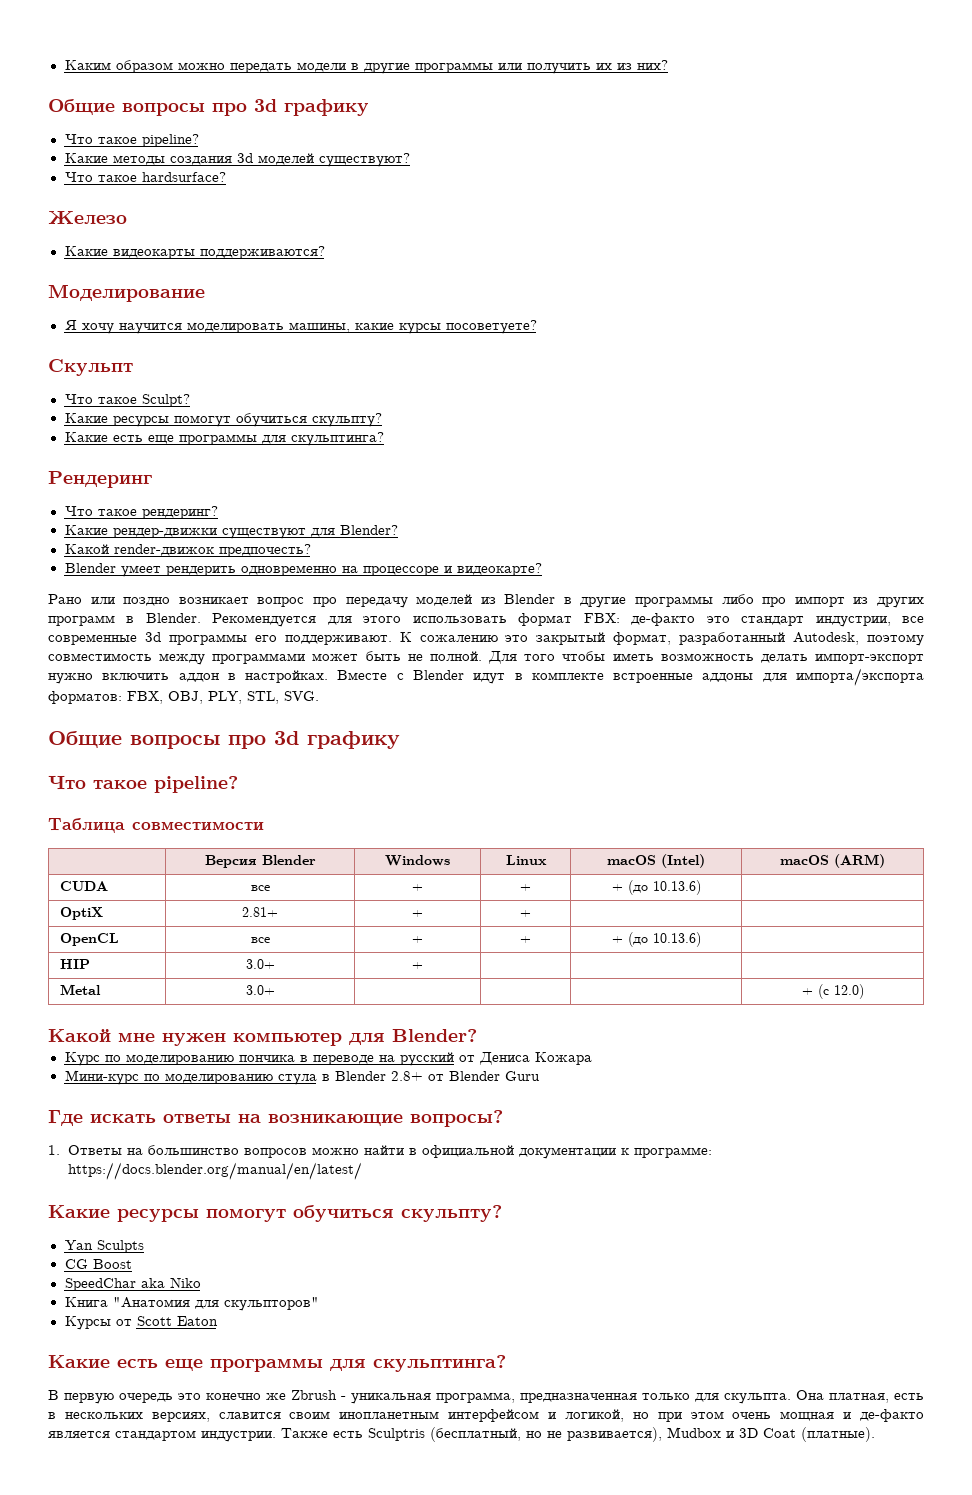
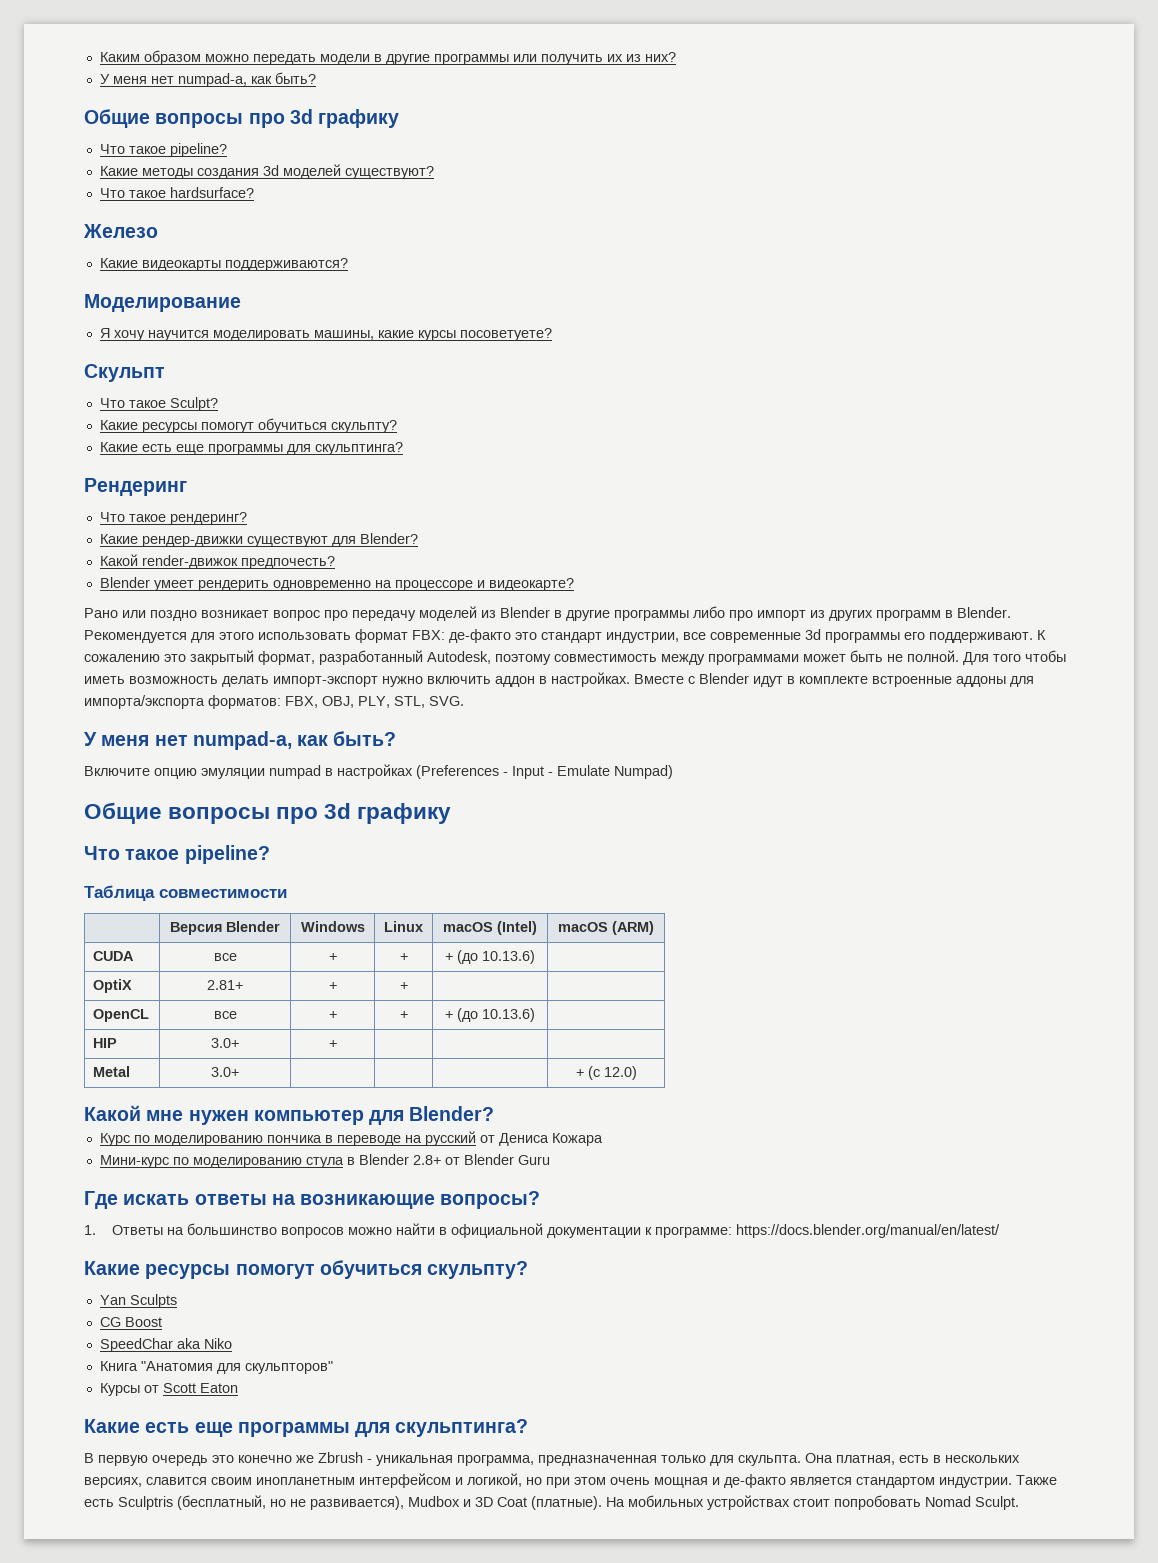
  Каким образом можно передать модели в другие программы или получить их из них?
+ У меня нет numpad-а, как быть?
  Вместе с Blender идут в комплекте встроенные аддоны для импорта/экспорта форматов: FBX, OBJ, PLY, STL, SVG.
+ У меня нет numpad-а, как быть?
+ Включите опцию эмуляции numpad в настройках (Preferences - Input - Emulate Numpad)
+ На мобильных устройствах стоит попробовать Nomad Sculpt.

